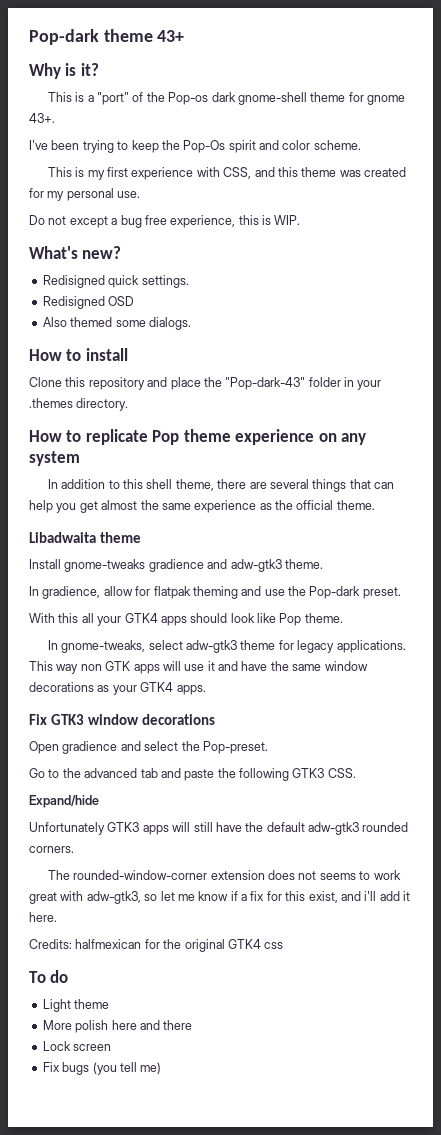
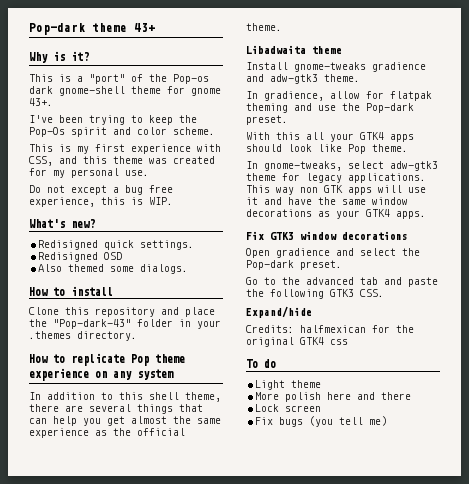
- Open gradience and select the Pop-preset.
+ Open gradience and select the Pop-dark preset.
- Unfortunately GTK3 apps will still have the default adw-gtk3 rounded corners.
- The rounded-window-corner extension does not seems to work great with adw-gtk3, so let me know if a fix for this exist, and i'll add it here.

